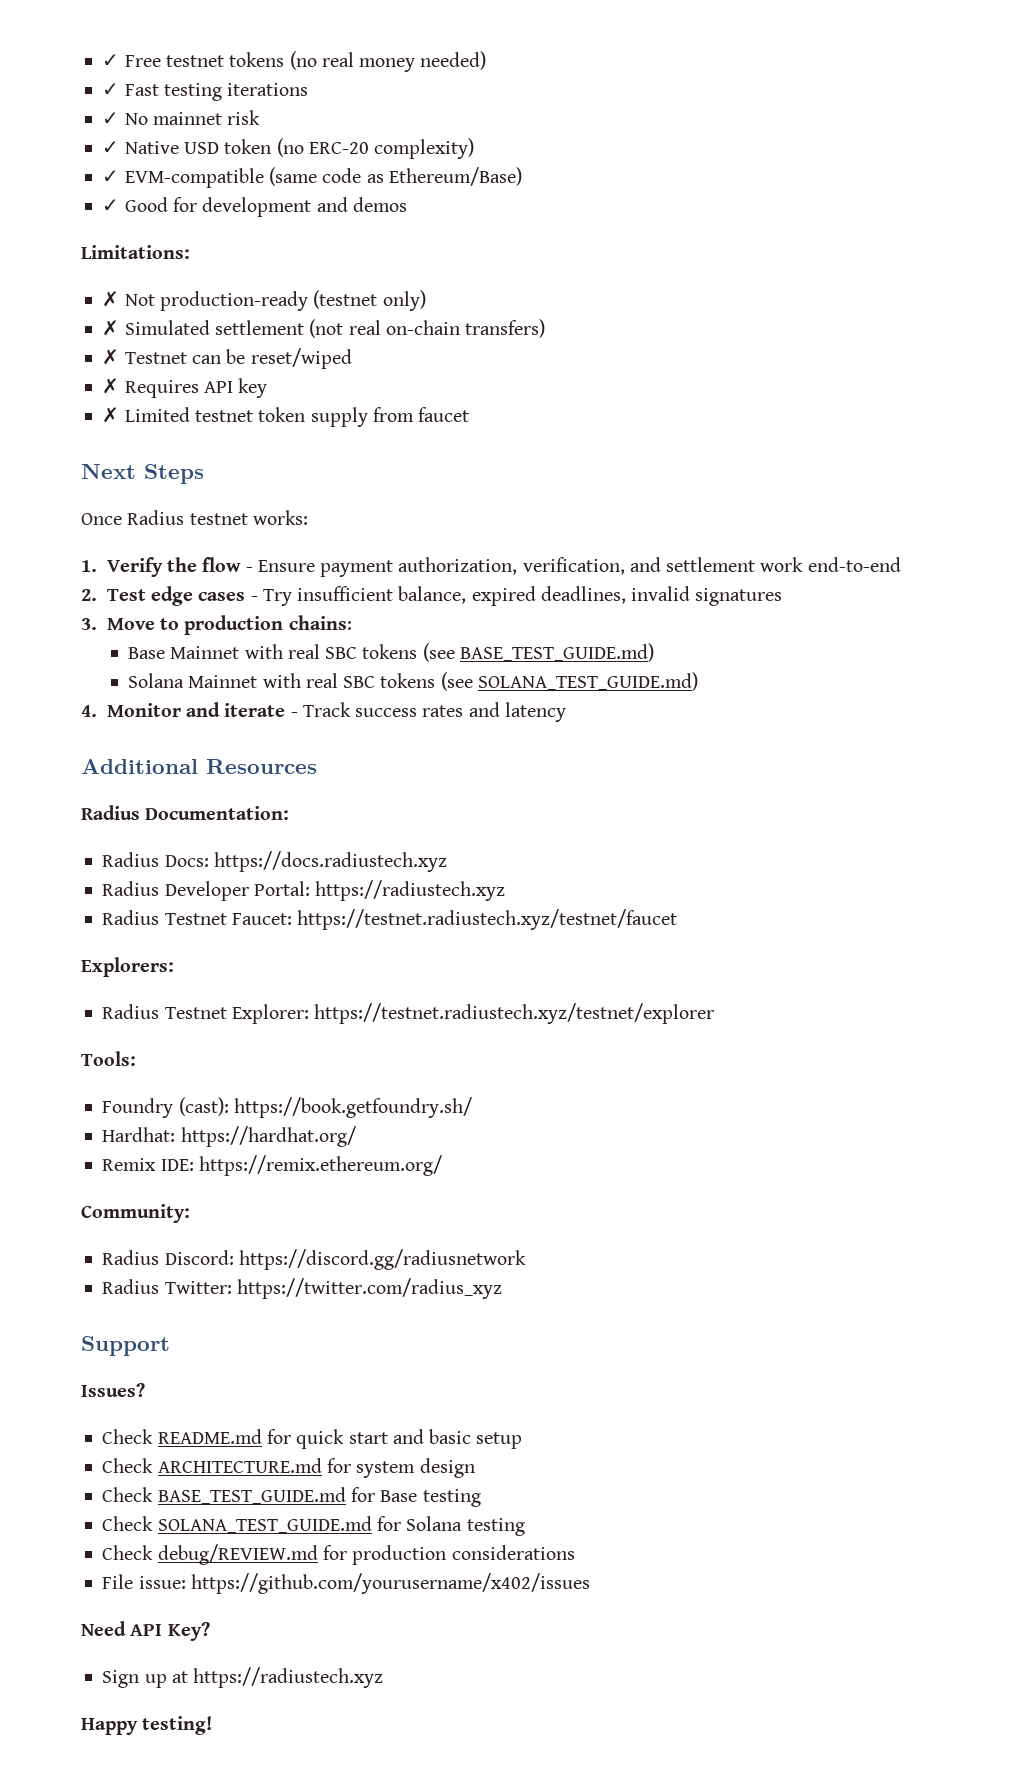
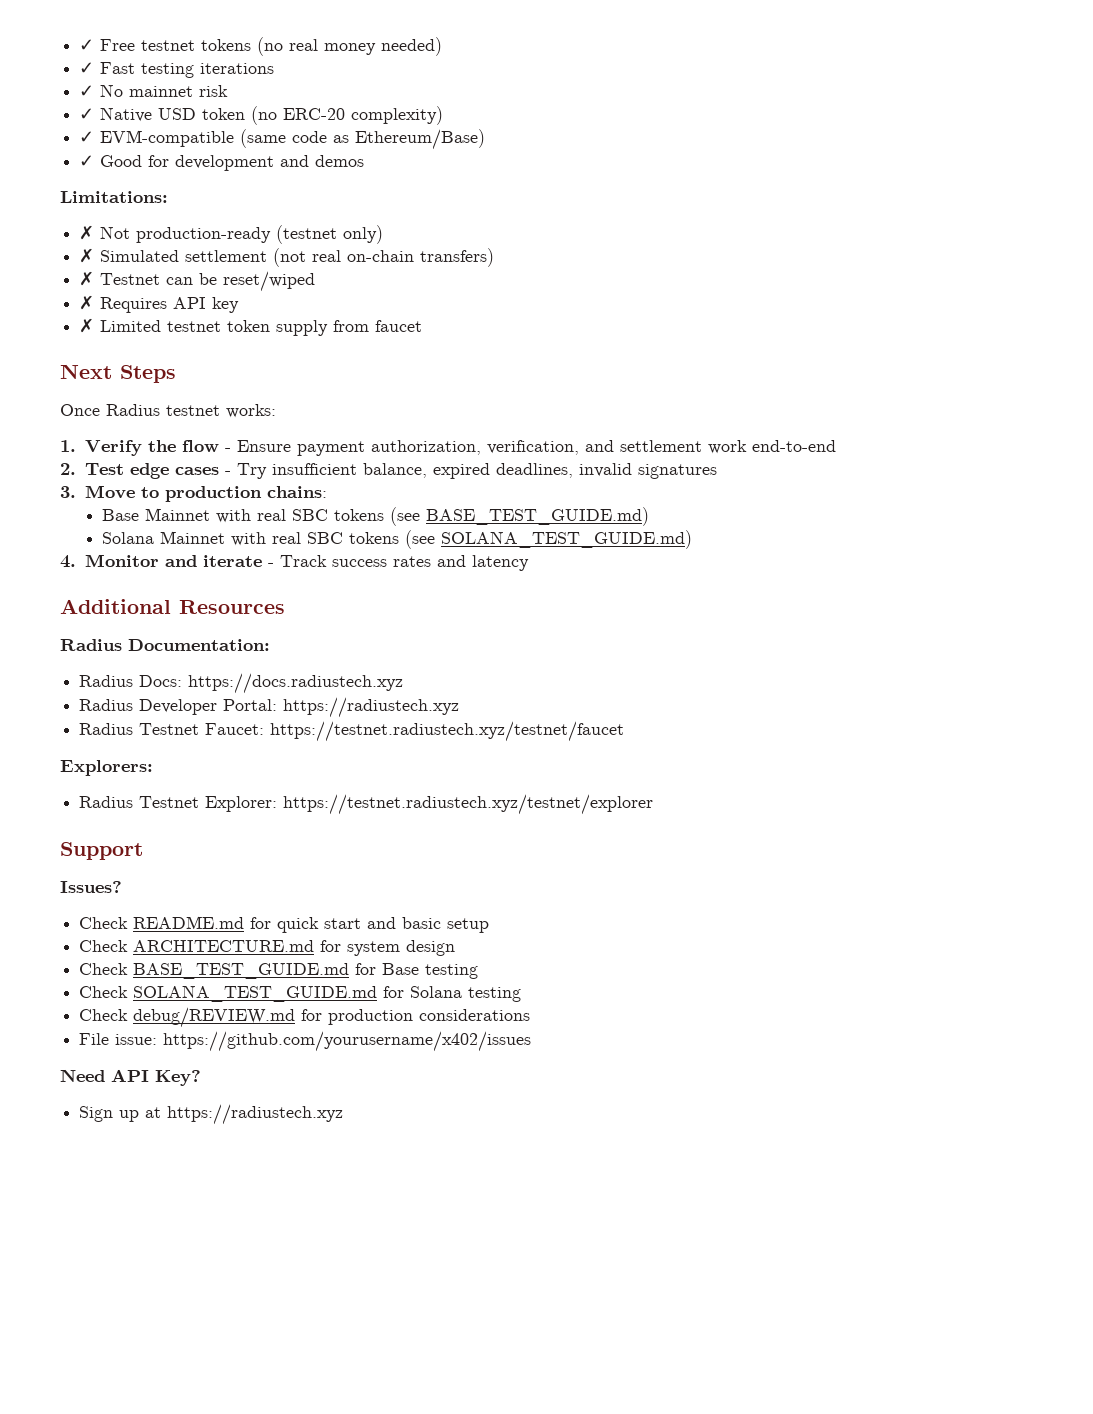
- Tools:
- Foundry (cast): https://book.getfoundry.sh/
- Hardhat: https://hardhat.org/
- Remix IDE: https://remix.ethereum.org/
- Community:
- Radius Discord: https://discord.gg/radiusnetwork
- Radius Twitter: https://twitter.com/radius_xyz
- Happy testing!

